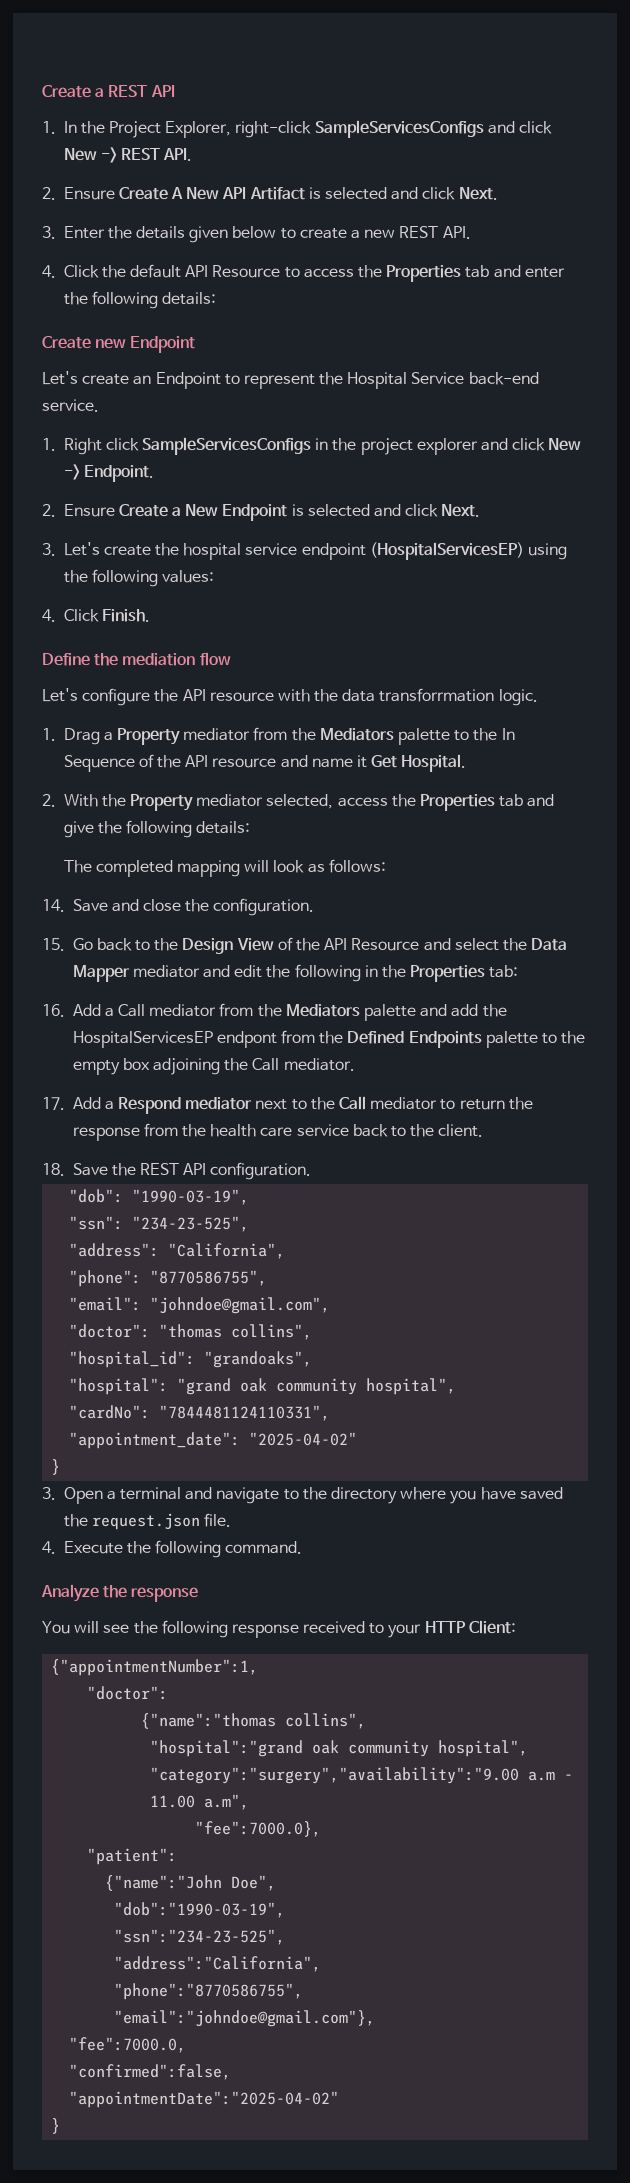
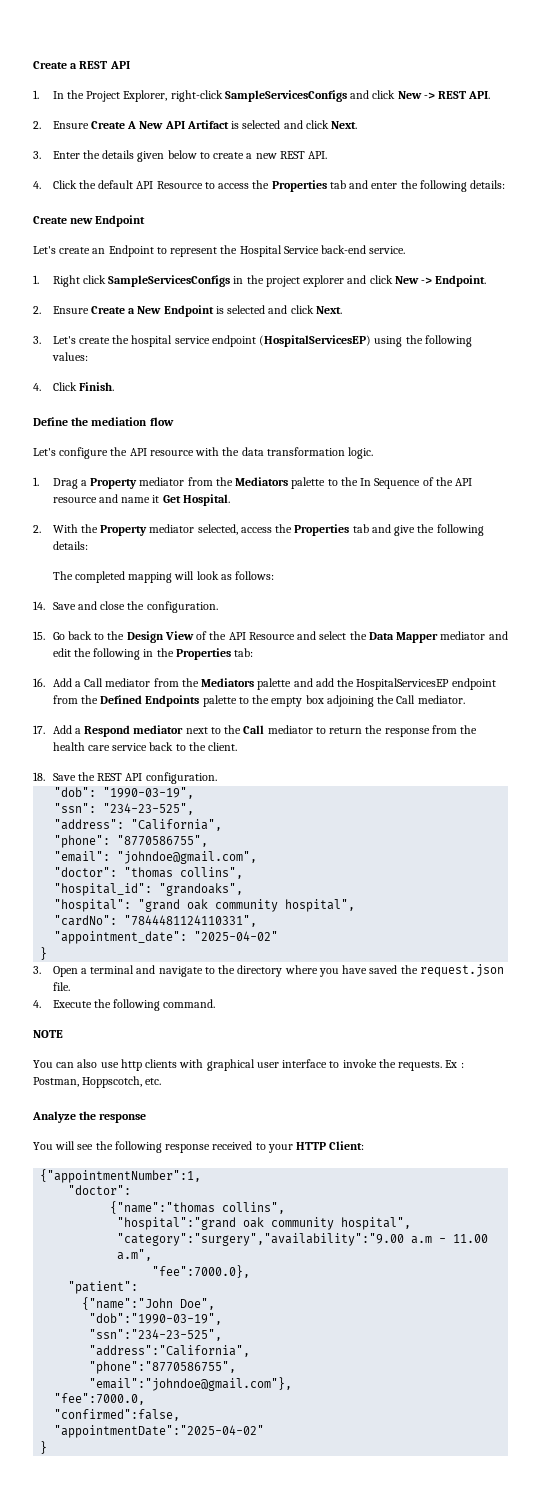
- Let's configure the API resource with the data transforrmation logic.
+ Let's configure the API resource with the data transformation logic.
- 16. Add a Call mediator from the Mediators palette and add the HospitalServicesEP endpont from the Defined Endpoints palette to the empty box adjoining the Call mediator.
+ 16. Add a Call mediator from the Mediators palette and add the HospitalServicesEP endpoint from the Defined Endpoints palette to the empty box adjoining the Call mediator.
+ NOTE
+ You can also use http clients with graphical user interface to invoke the requests. Ex : Postman, Hoppscotch, etc.

